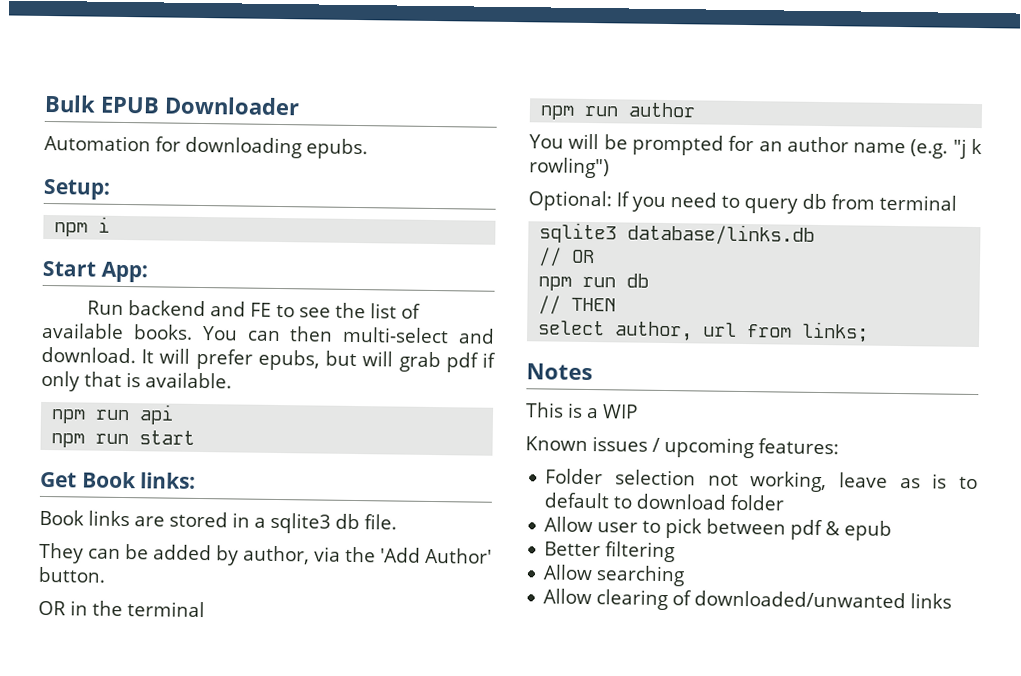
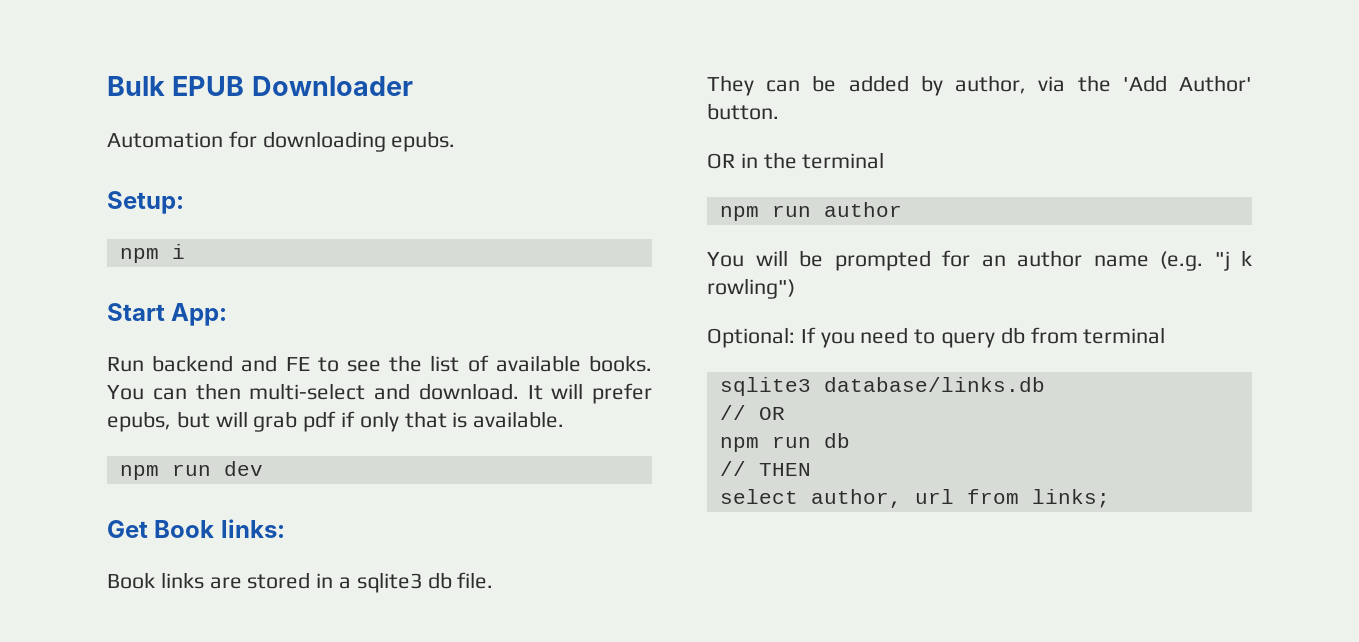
- npm run api
- npm run start
+ npm run dev
- Notes
- This is a WIP
- Known issues / upcoming features:
- Folder selection not working, leave as is to default to download folder
- Allow user to pick between pdf & epub
- Better filtering
- Allow searching
- Allow clearing of downloaded/unwanted links

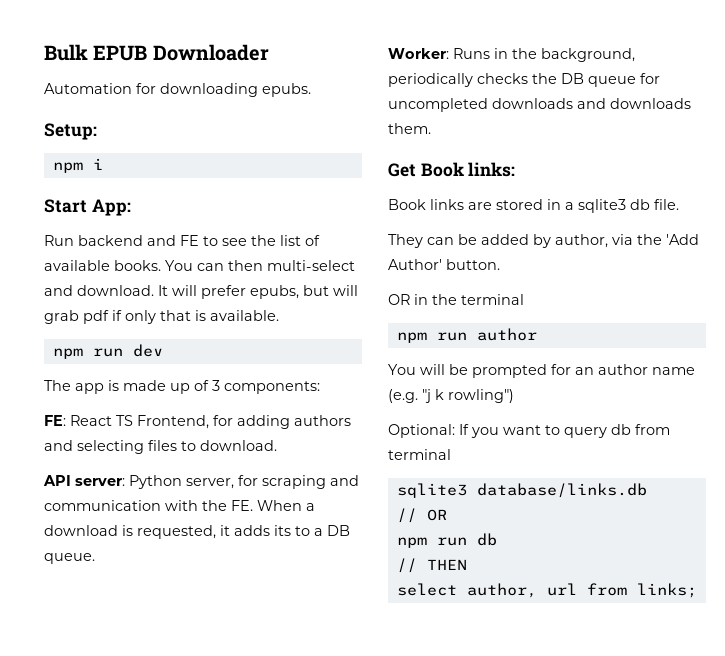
+ The app is made up of 3 components:
+ FE: React TS Frontend, for adding authors and selecting files to download.
+ API server: Python server, for scraping and communication with the FE. When a download is requested, it adds its to a DB queue.
+ Worker: Runs in the background, periodically checks the DB queue for uncompleted downloads and downloads them.
- Optional: If you need to query db from terminal
+ Optional: If you want to query db from terminal

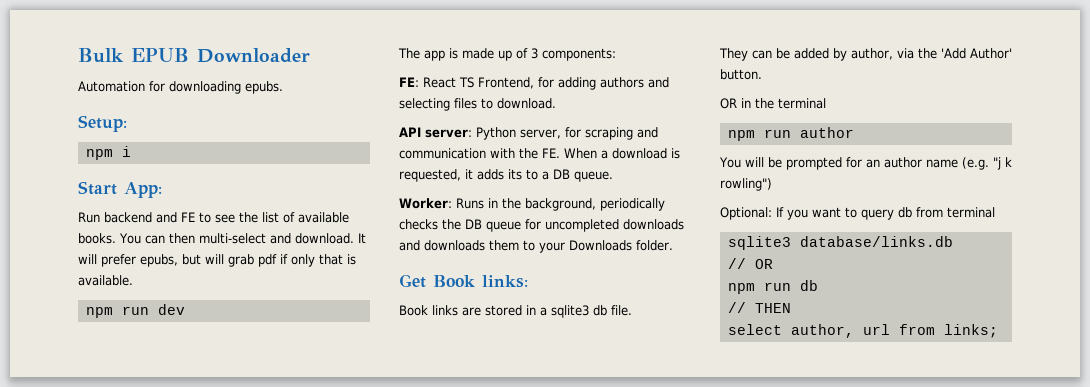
- Worker: Runs in the background, periodically checks the DB queue for uncompleted downloads and downloads them.
+ Worker: Runs in the background, periodically checks the DB queue for uncompleted downloads and downloads them to your Downloads folder.

